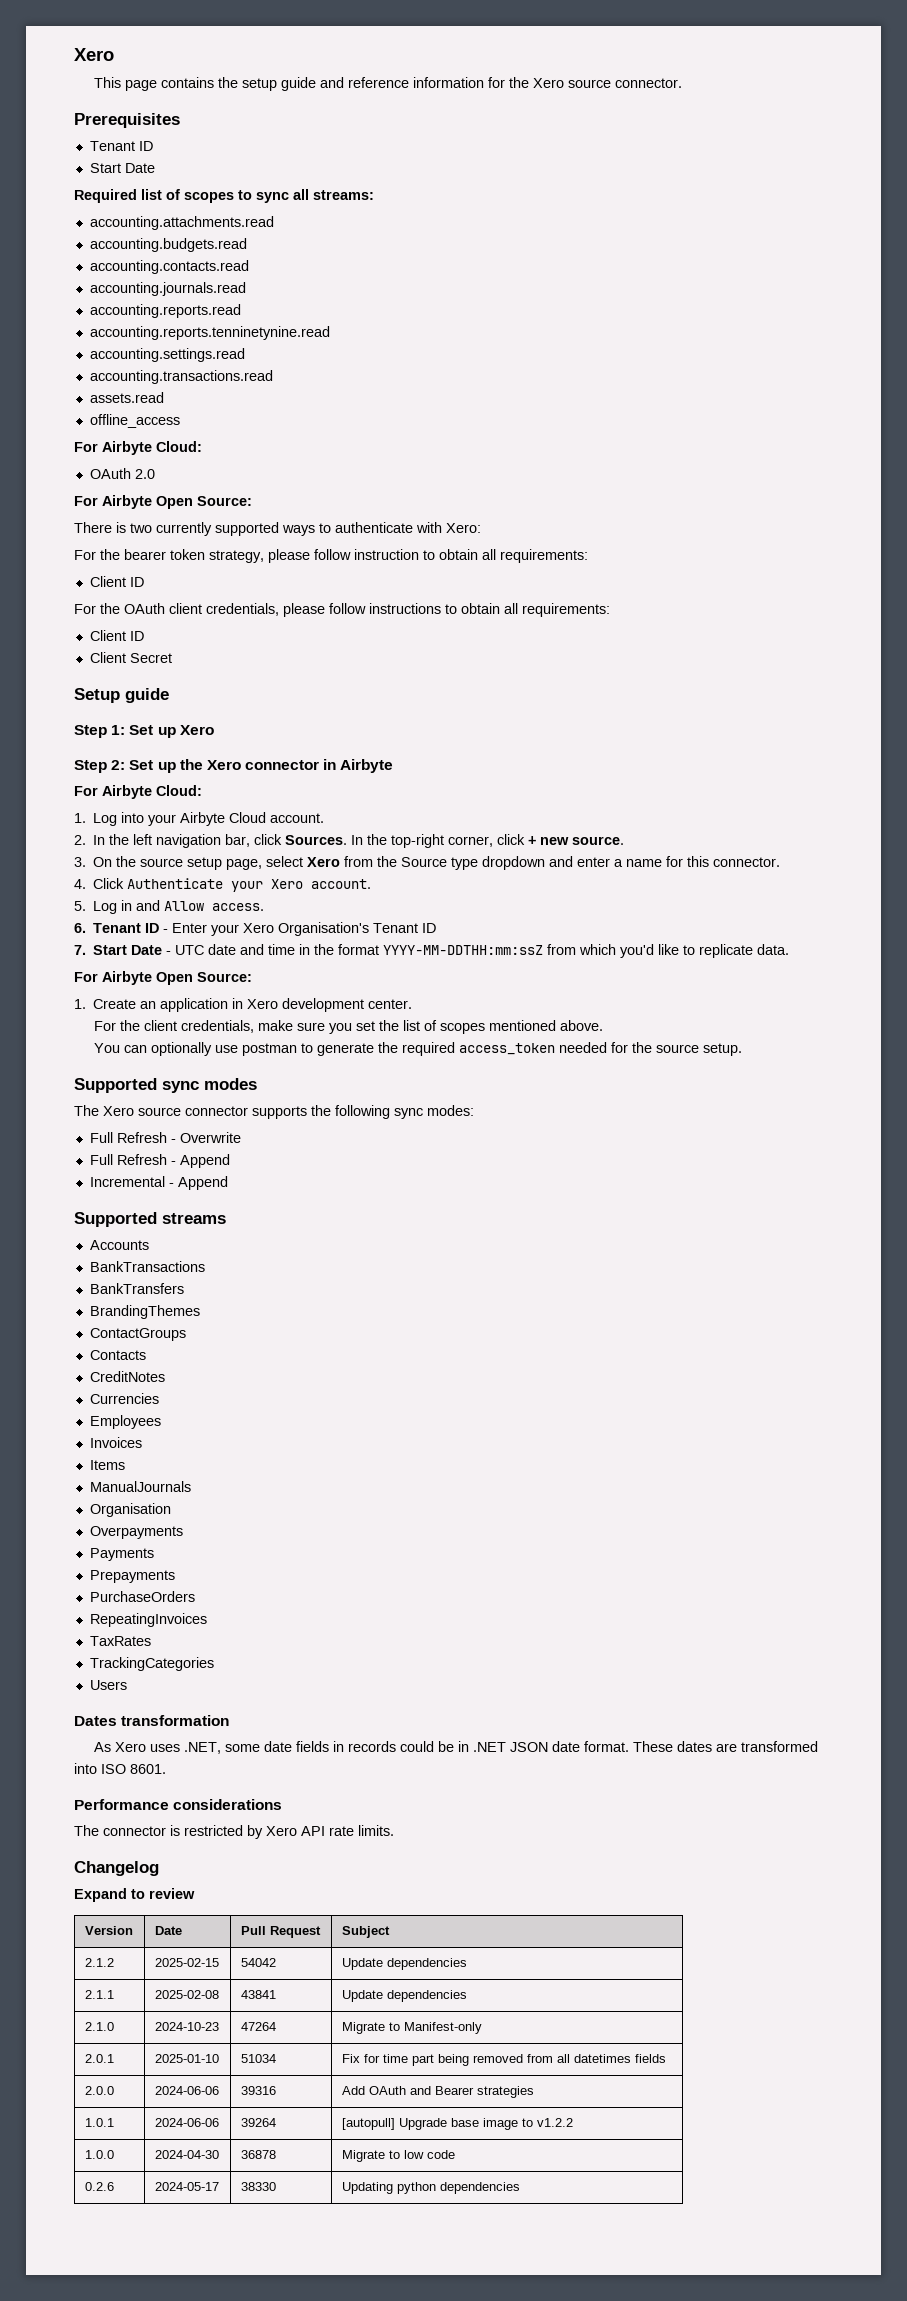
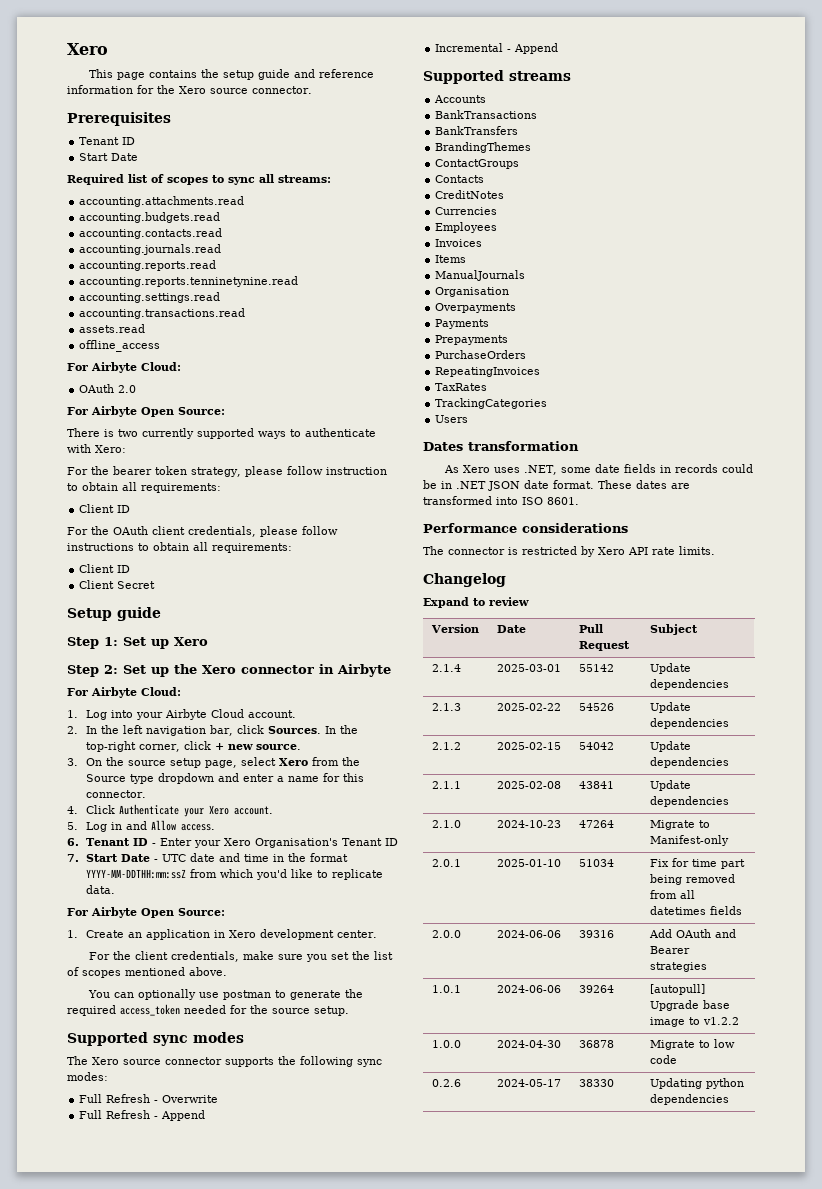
+ 2.1.4 | 2025-03-01 | 55142 | Update dependencies
+ 2.1.3 | 2025-02-22 | 54526 | Update dependencies

